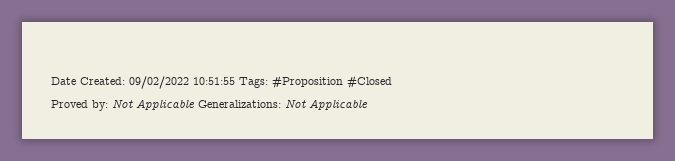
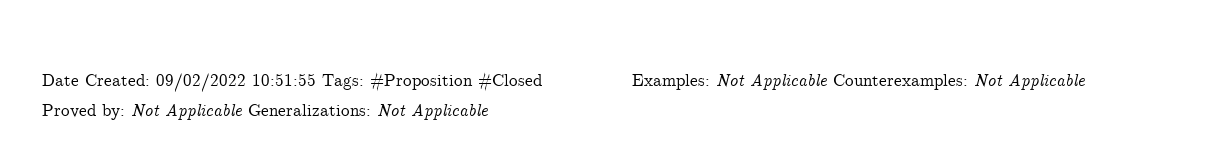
+ Examples: Not Applicable Counterexamples: Not Applicable

